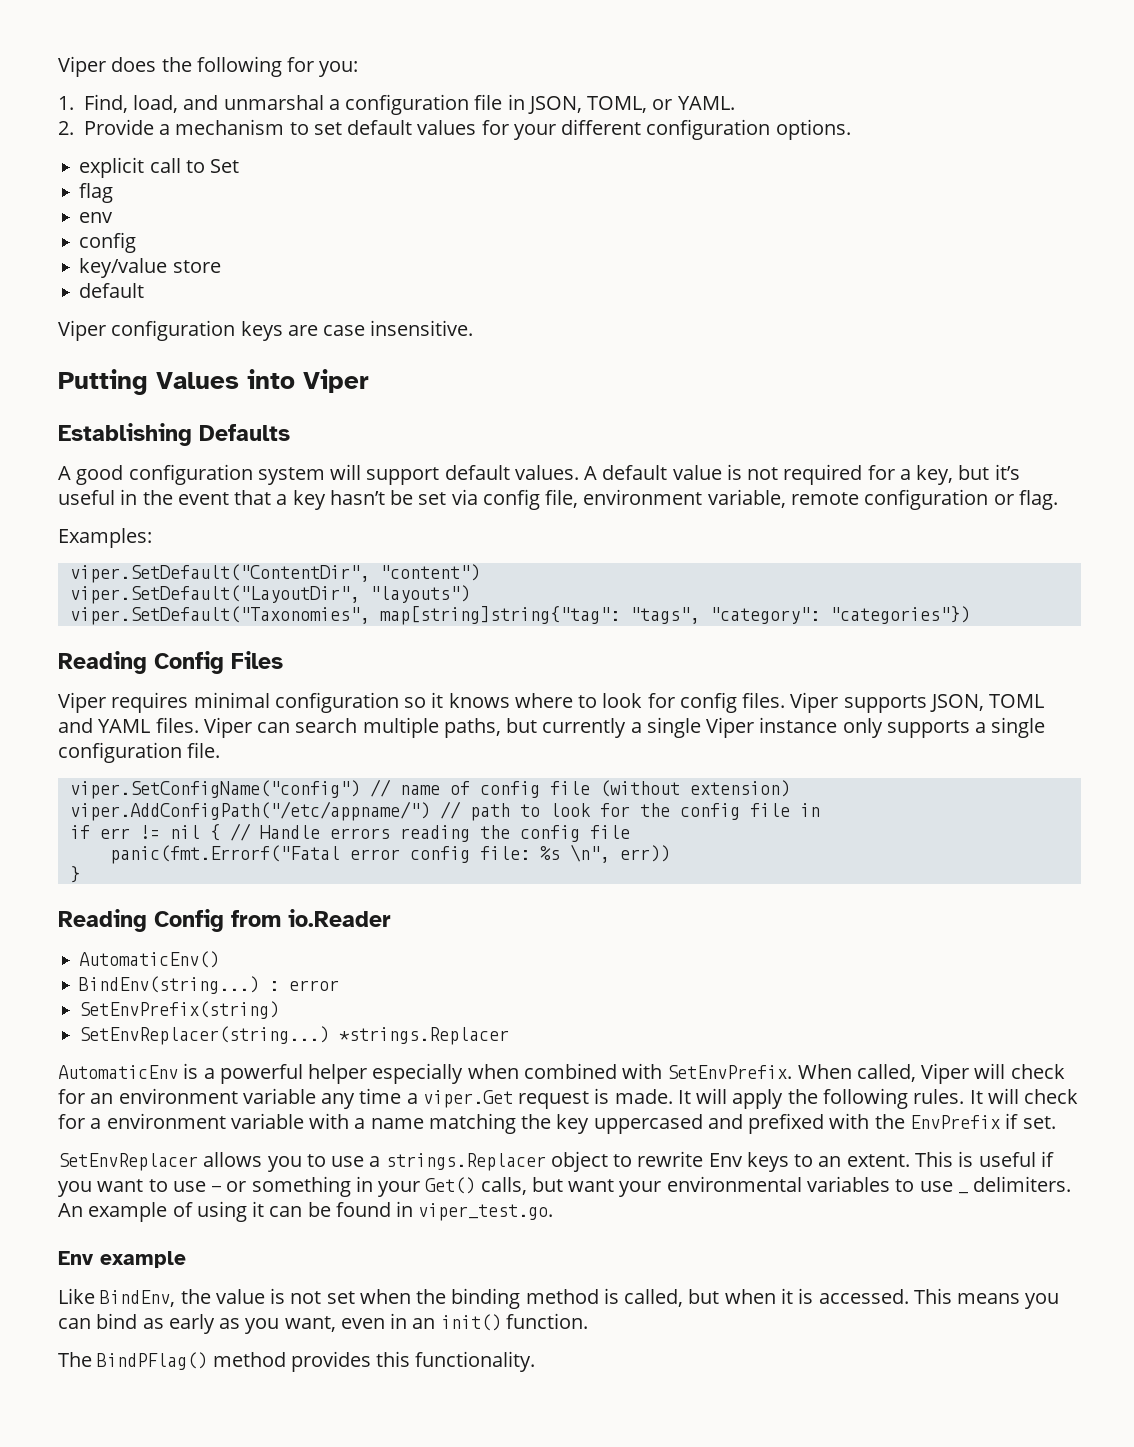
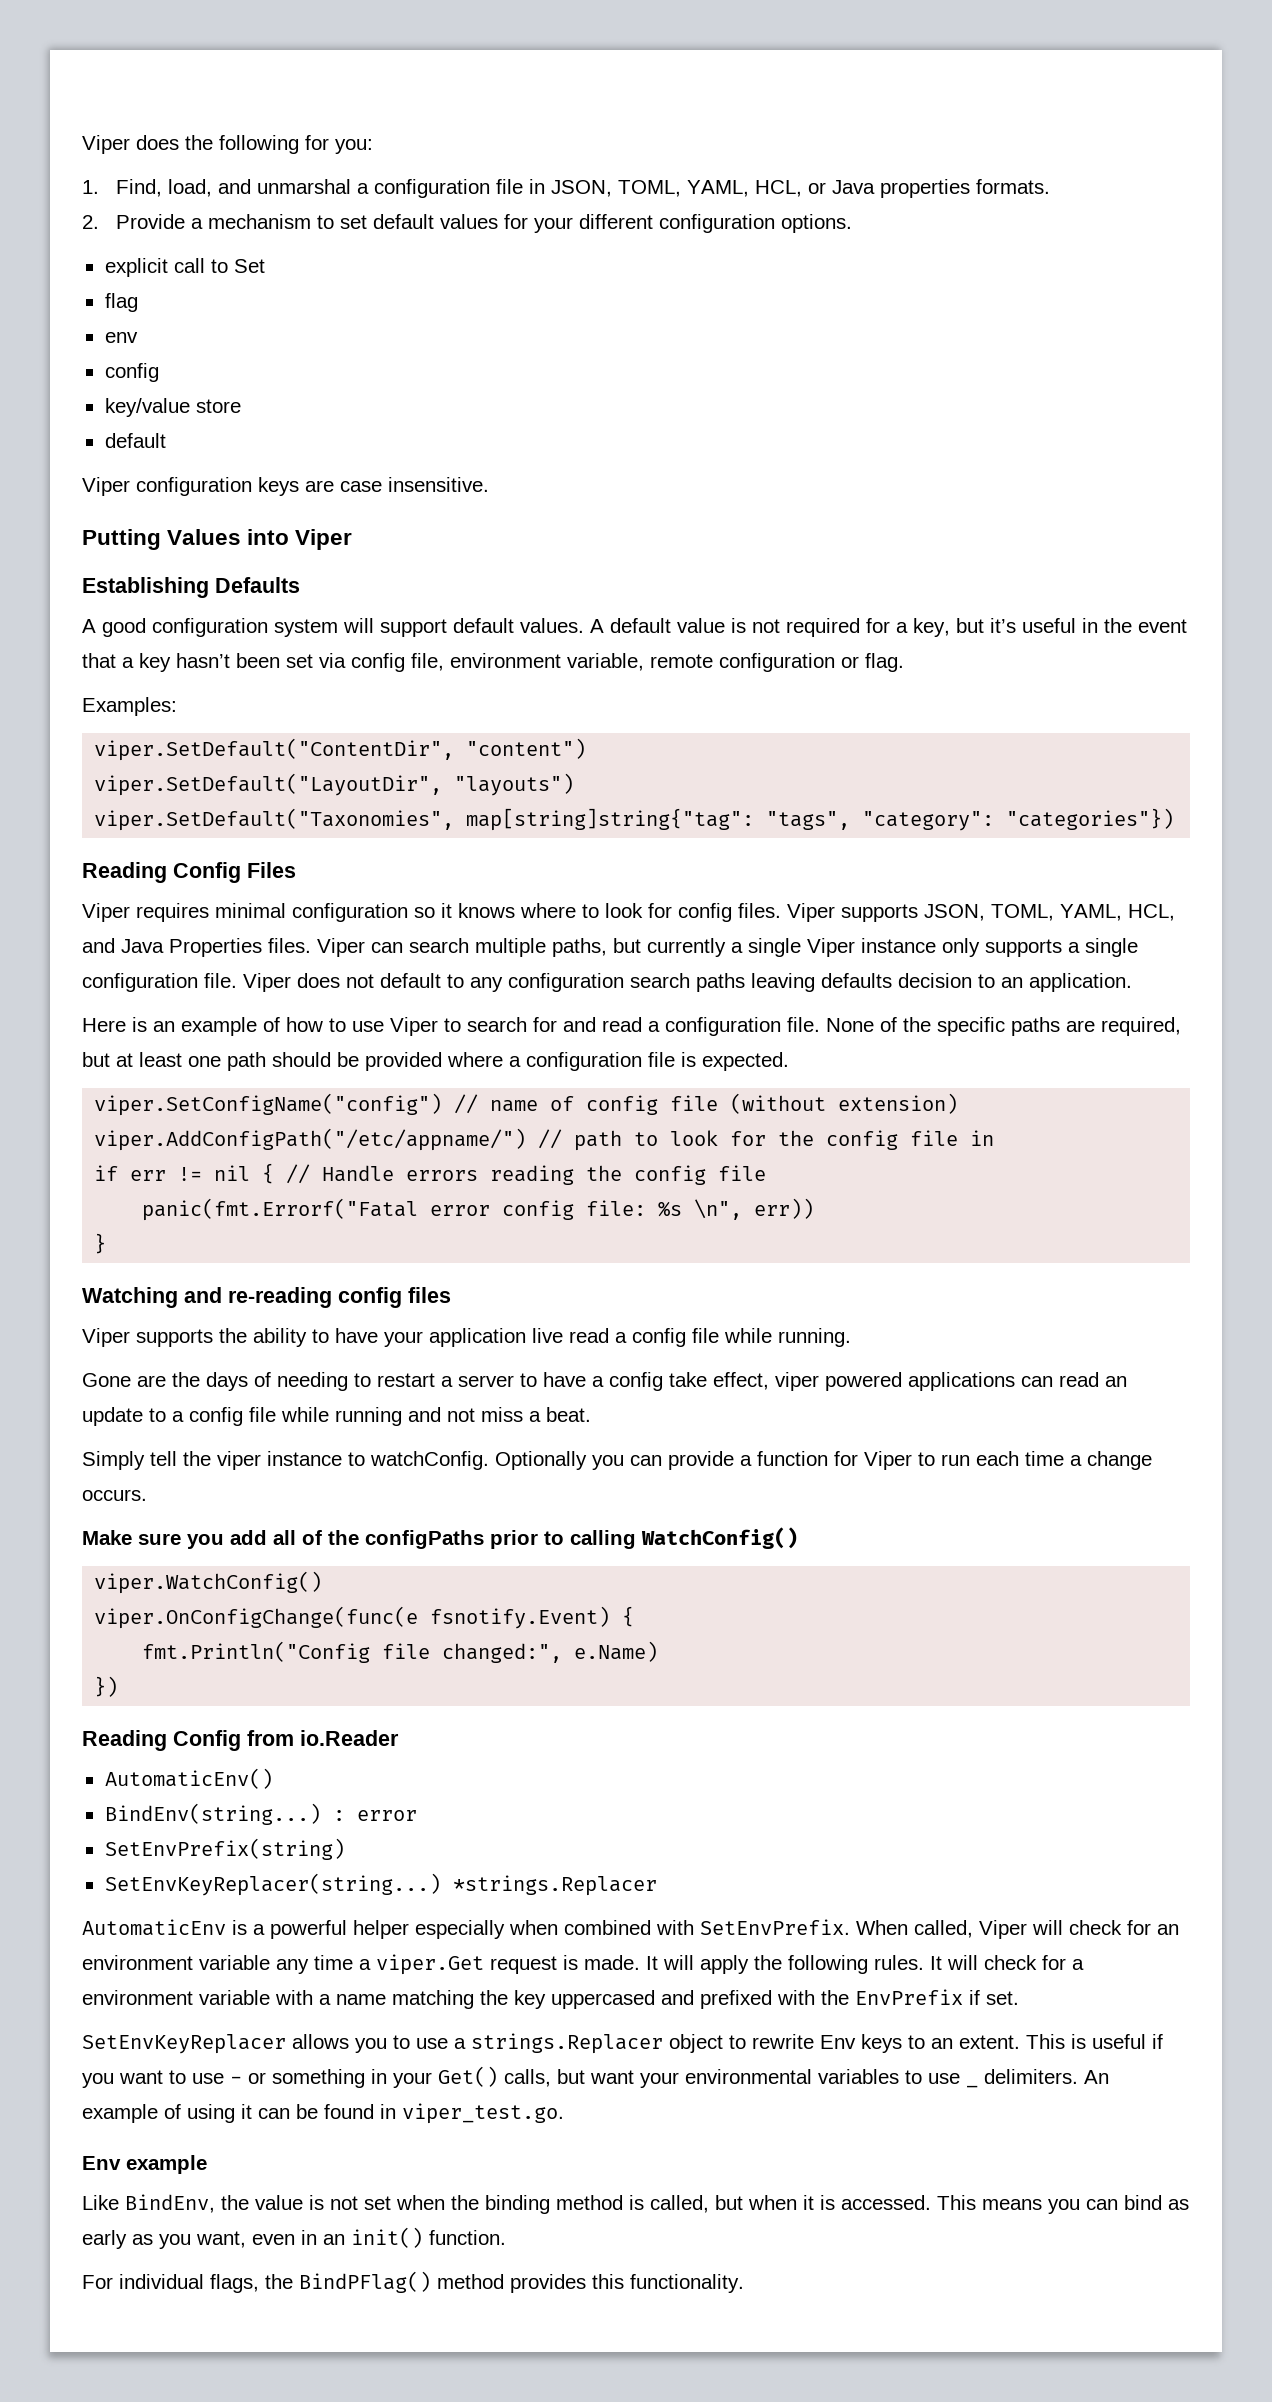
- 1. Find, load, and unmarshal a configuration file in JSON, TOML, or YAML.
+ 1. Find, load, and unmarshal a configuration file in JSON, TOML, YAML, HCL, or Java properties formats.
- A default value is not required for a key, but it’s useful in the event that a key hasn’t be set via config file, environment variable, remote configuration or flag.
+ A default value is not required for a key, but it’s useful in the event that a key hasn’t been set via config file, environment variable, remote configuration or flag.
- Viper supports JSON, TOML and YAML files.
+ Viper supports JSON, TOML, YAML, HCL, and Java Properties files.
+ Viper does not default to any configuration search paths leaving defaults decision to an application.
+ Here is an example of how to use Viper to search for and read a configuration file. None of the specific paths are required, but at least one path should be provided where a configuration file is expected.
+ Watching and re-reading config files
+ Viper supports the ability to have your application live read a config file while running.
+ Gone are the days of needing to restart a server to have a config take effect, viper powered applications can read an update to a config file while running and not miss a beat.
+ Simply tell the viper instance to watchConfig. Optionally you can provide a function for Viper to run each time a change occurs.
+ Make sure you add all of the configPaths prior to calling WatchConfig()
+ viper.WatchConfig()
+ viper.OnConfigChange(func(e fsnotify.Event) {
+ fmt.Println("Config file changed:", e.Name)
+ })
- SetEnvReplacer(string...)
+ SetEnvKeyReplacer(string...)
- SetEnvReplacer allows you to use a strings.Replacer object to rewrite Env keys to an extent.
+ SetEnvKeyReplacer allows you to use a strings.Replacer object to rewrite Env keys to an extent.
- The BindPFlag() method provides this functionality.
+ For individual flags, the BindPFlag() method provides this functionality.

